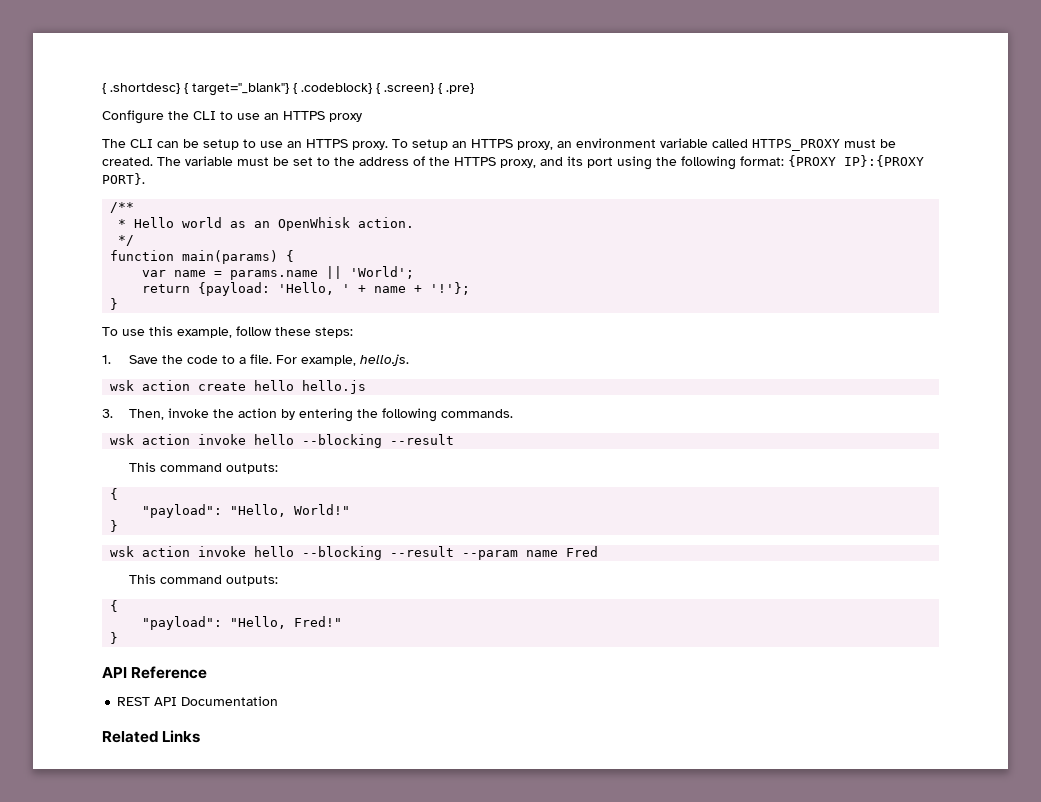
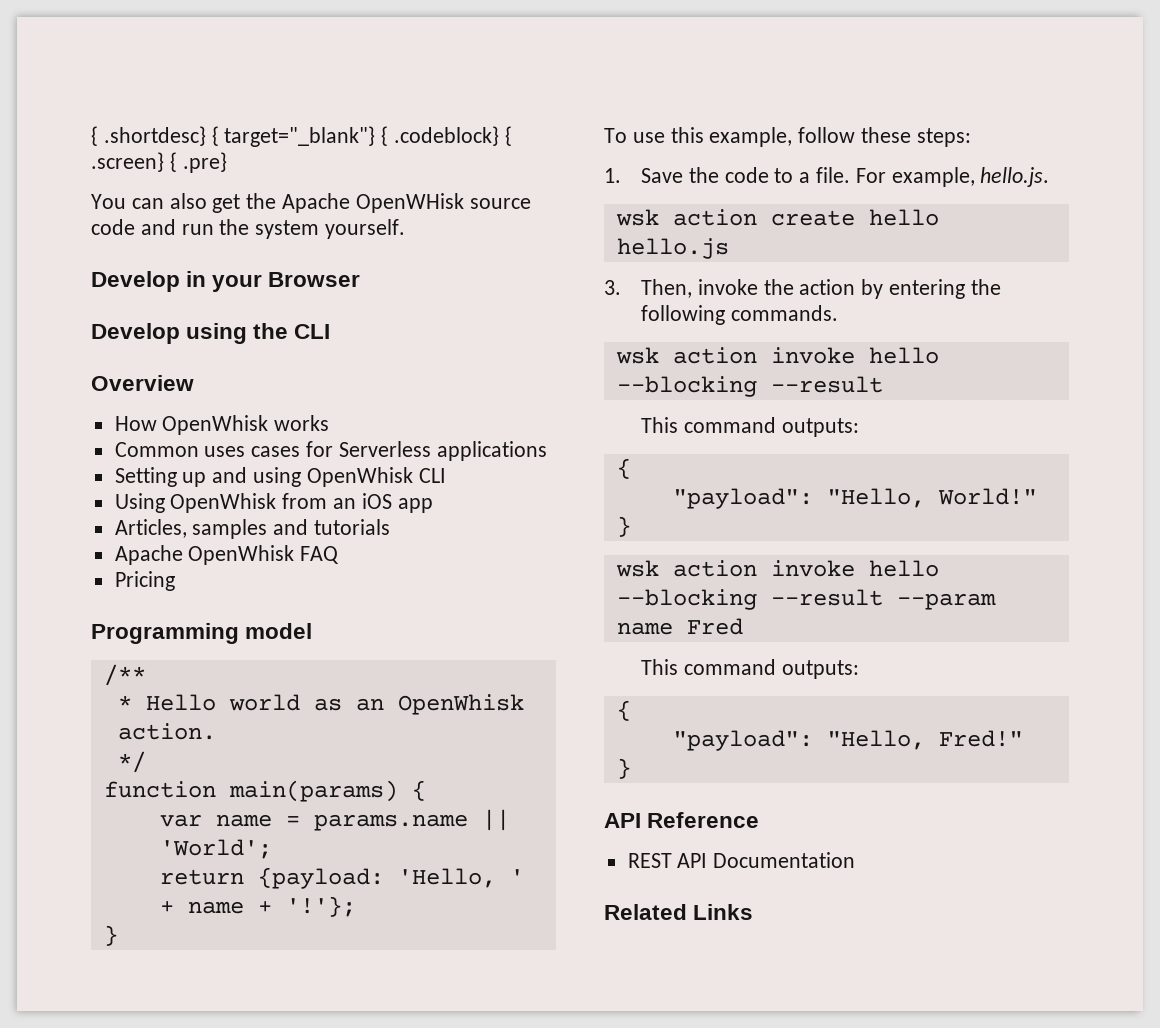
- Configure the CLI to use an HTTPS proxy
- The CLI can be setup to use an HTTPS proxy. To setup an HTTPS proxy, an environment variable called HTTPS_PROXY must be created. The variable must be set to the address of the HTTPS proxy, and its port using the following format: {PROXY IP}:{PROXY PORT}.
+ You can also get the Apache OpenWHisk source code and run the system yourself.
+ Develop in your Browser
+ Develop using the CLI
+ Overview
+ How OpenWhisk works
+ Common uses cases for Serverless applications
+ Setting up and using OpenWhisk CLI
+ Using OpenWhisk from an iOS app
+ Articles, samples and tutorials
+ Apache OpenWhisk FAQ
+ Pricing
+ Programming model

